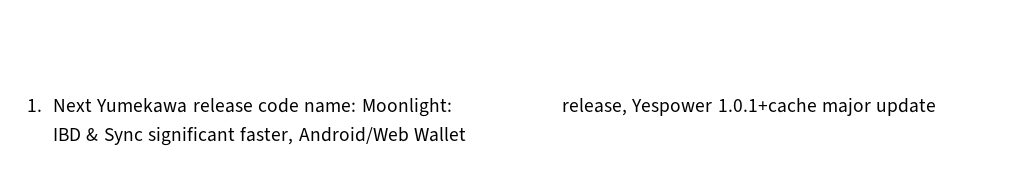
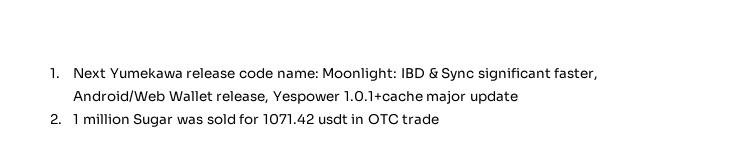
+ 2. 1 million Sugar was sold for 1071.42 usdt in OTC trade

